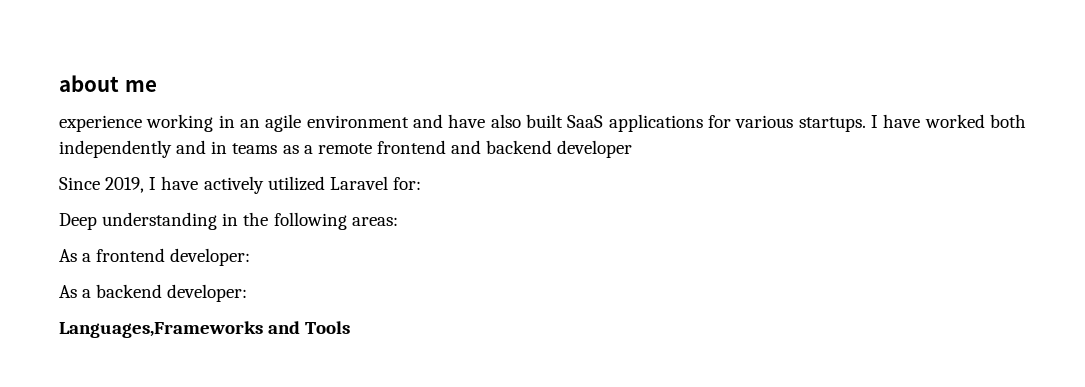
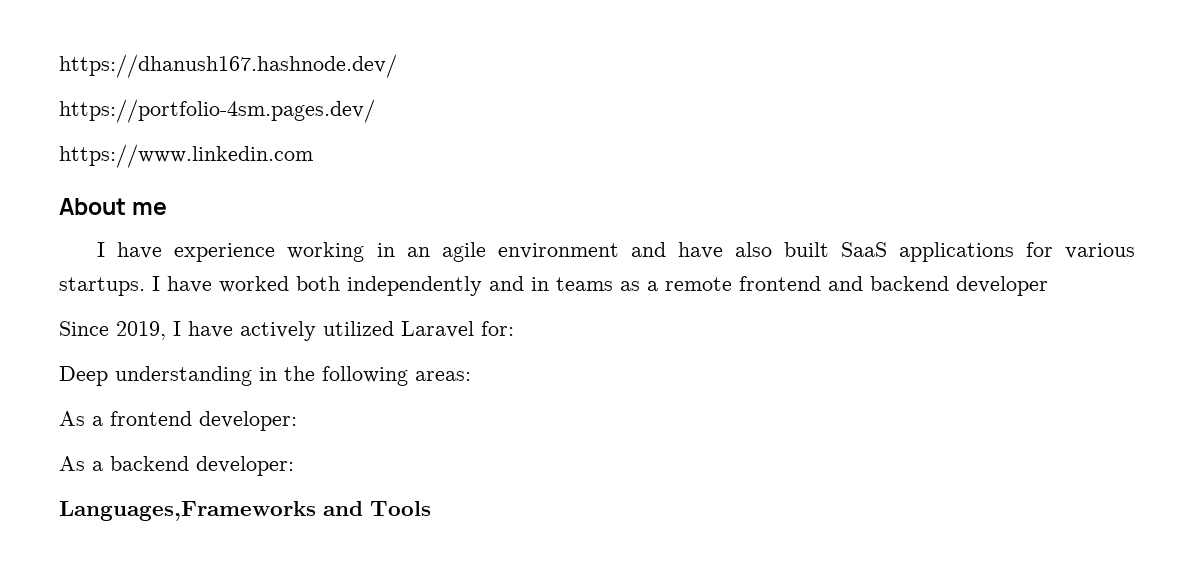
- about me
+ https://dhanush167.hashnode.dev/
+ https://portfolio-4sm.pages.dev/
+ https://www.linkedin.com
+ About me
- experience working in an agile environment and have also built SaaS applications for various startups.
+ I have experience working in an agile environment and have also built SaaS applications for various startups.

